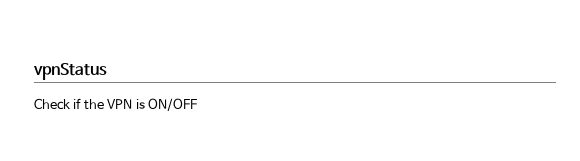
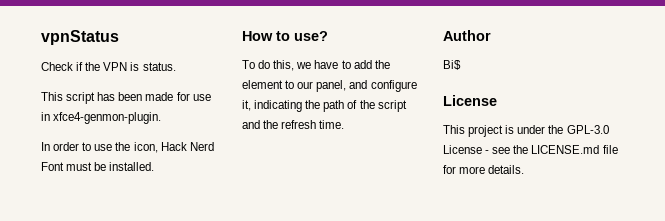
- Check if the VPN is ON/OFF
+ Check if the VPN is status.
+ This script has been made for use in xfce4-genmon-plugin.
+ In order to use the icon, Hack Nerd Font must be installed.
+ How to use?
+ To do this, we have to add the element to our panel, and configure it, indicating the path of the script and the refresh time.
+ Author
+ Bi$
+ License
+ This project is under the GPL-3.0 License - see the LICENSE.md file for more details.

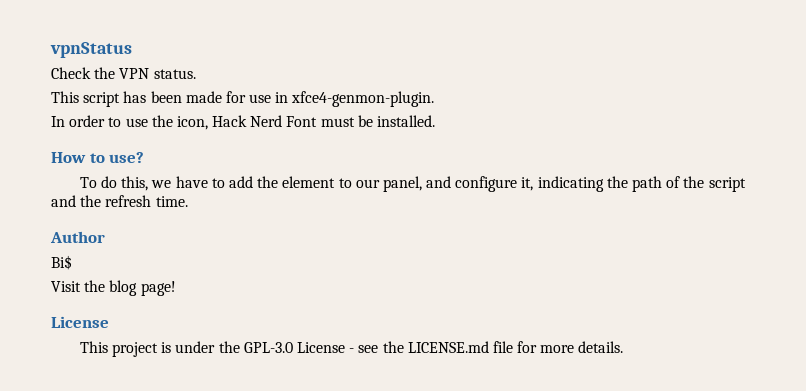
- Check if the VPN is status.
+ Check the VPN status.
+ Visit the blog page!

